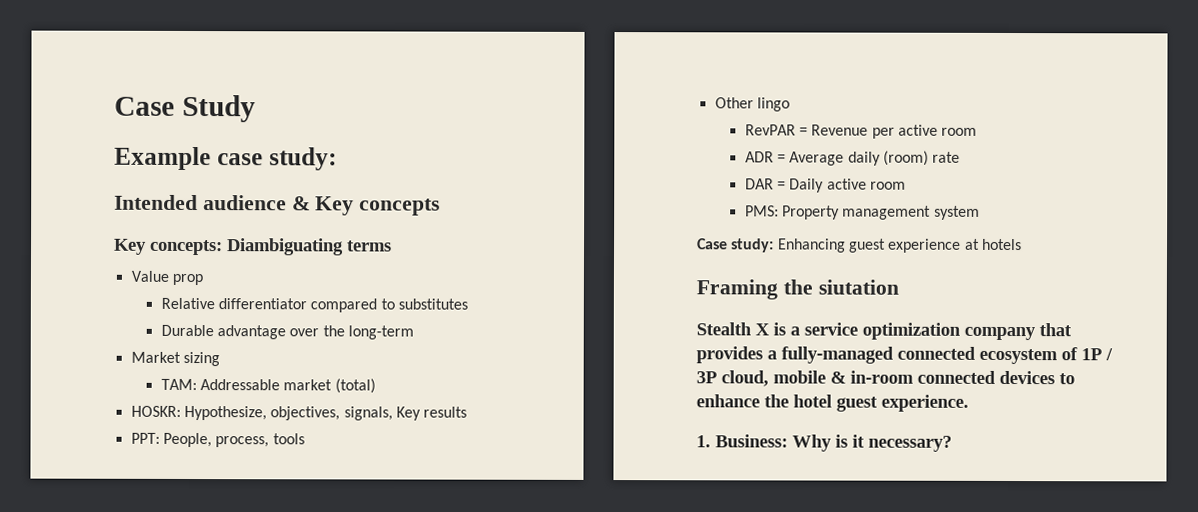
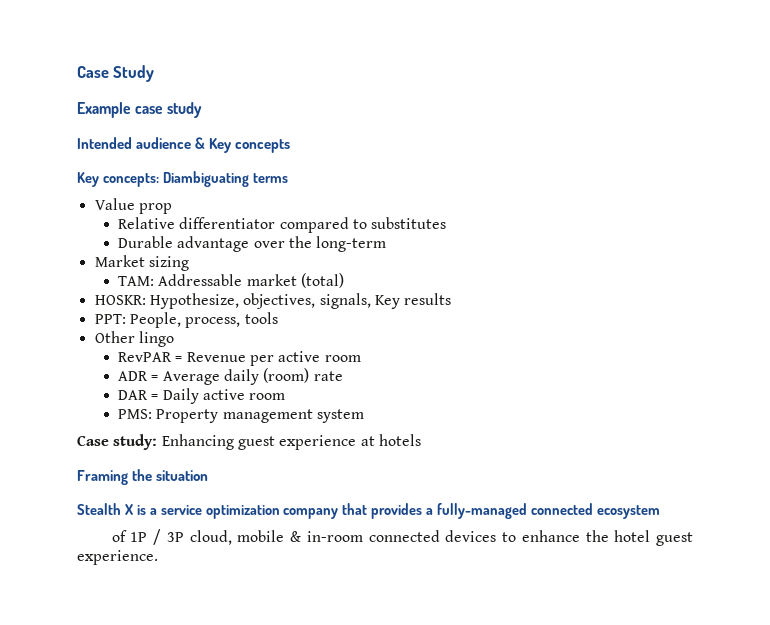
- Example case study:
+ Example case study
- Framing the siutation
+ Framing the situation
- Stealth X is a service optimization company that provides a fully-managed connected ecosystem of 1P / 3P cloud, mobile & in-room connected devices to enhance the hotel guest experience.
+ Stealth X is a service optimization company that provides a fully-managed connected ecosystem
+ of 1P / 3P cloud, mobile & in-room connected devices to enhance the hotel guest experience.
- 1. Business: Why is it necessary?

